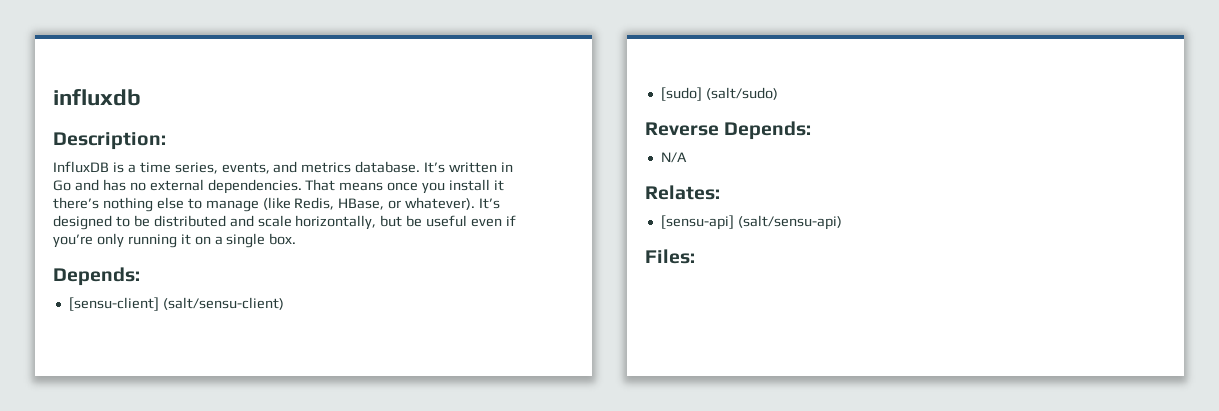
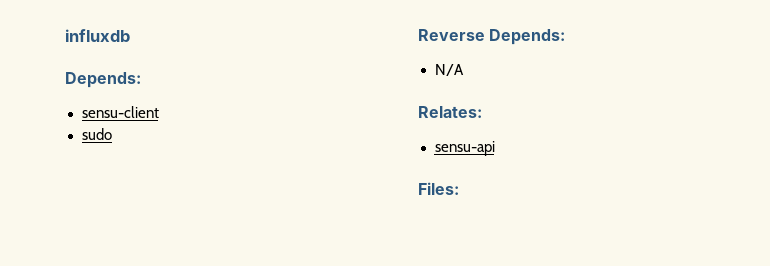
  influxdb
- Description:
- InfluxDB is a time series, events, and metrics database. It’s written in Go and has no external dependencies. That means once you install it there’s nothing else to manage (like Redis, HBase, or whatever). It’s designed to be distributed and scale horizontally, but be useful even if you’re only running it on a single box.
  Depends:
- [sensu-client] (salt/sensu-client)
- [sudo] (salt/sudo)
+ sensu-client
+ sudo
- [sensu-api] (salt/sensu-api)
+ sensu-api

